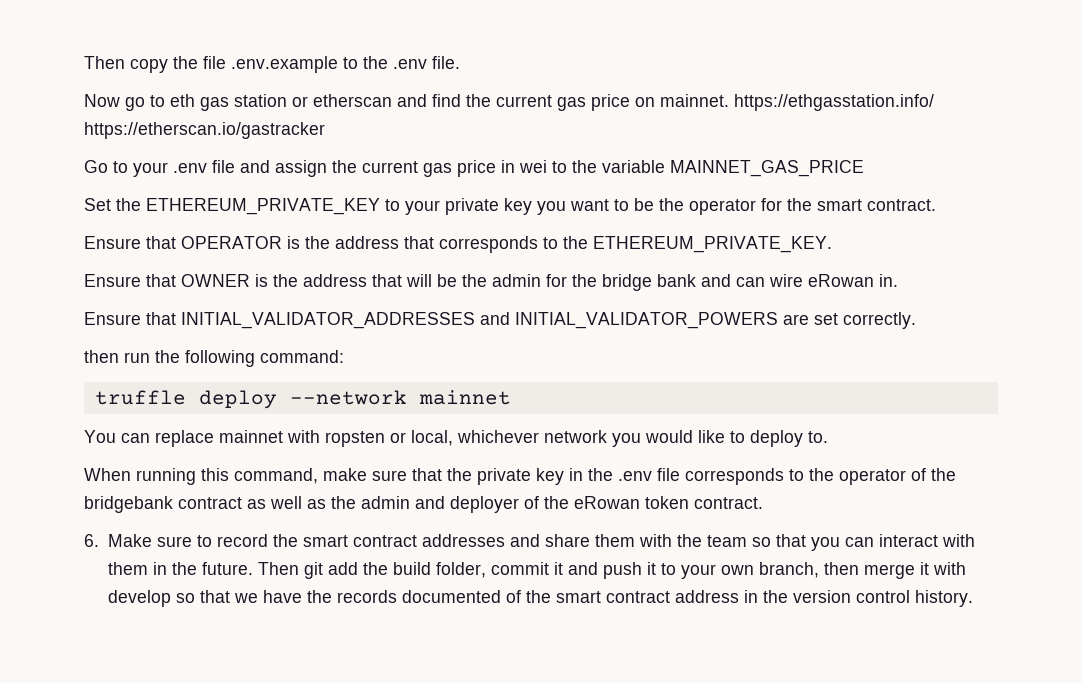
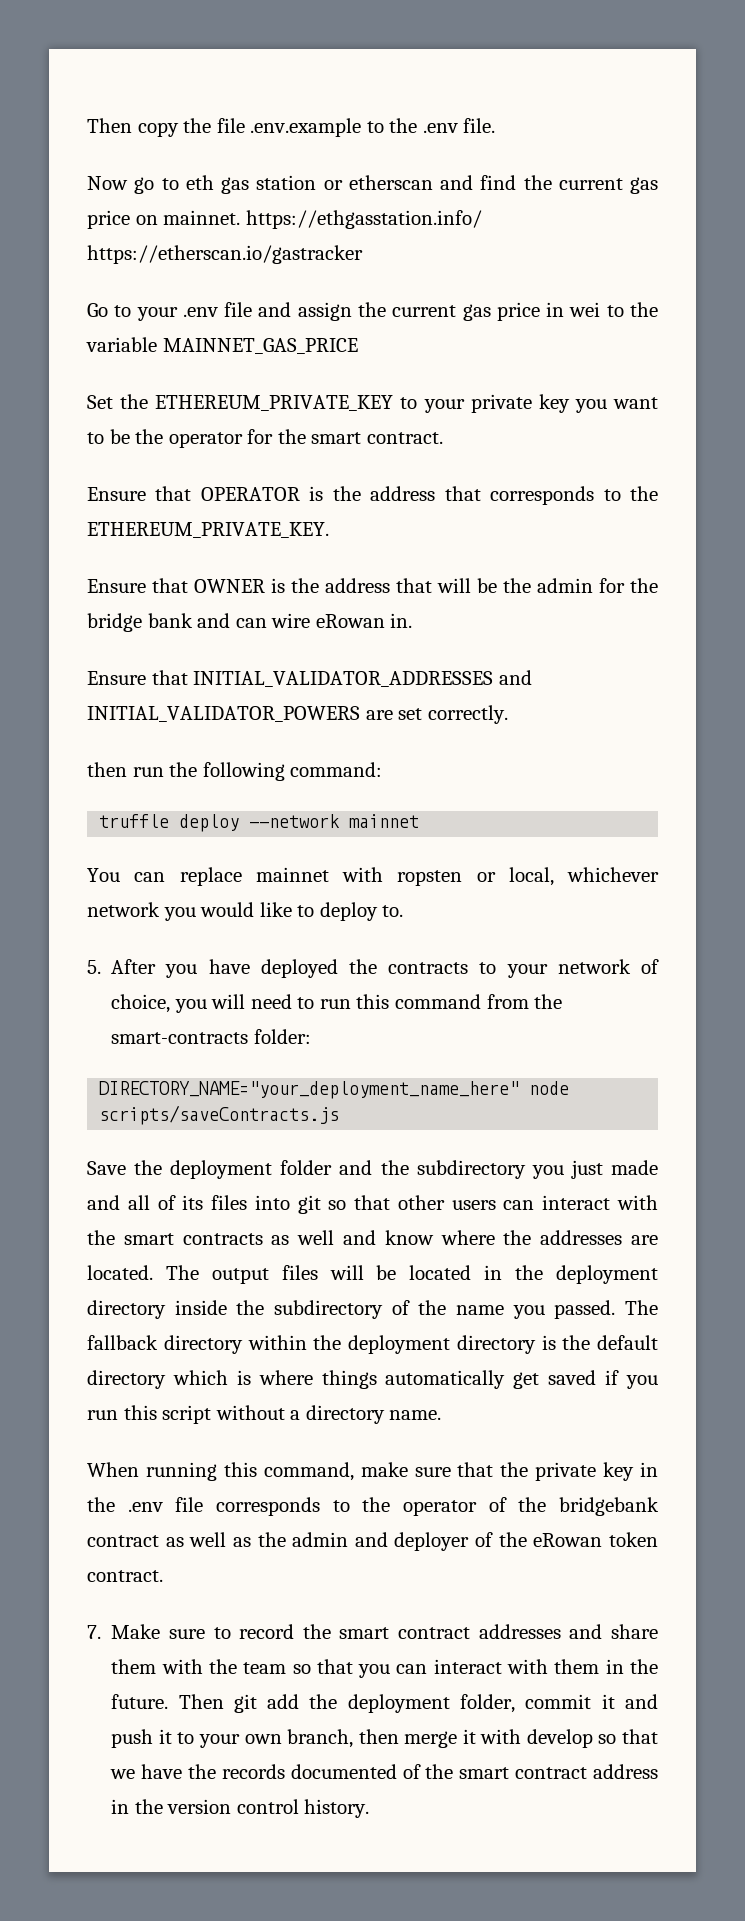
+ 5. After you have deployed the contracts to your network of choice, you will need to run this command from the smart-contracts folder:
+ DIRECTORY_NAME="your_deployment_name_here" node scripts/saveContracts.js
+ Save the deployment folder and the subdirectory you just made and all of its files into git so that other users can interact with the smart contracts as well and know where the addresses are located. The output files will be located in the deployment directory inside the subdirectory of the name you passed. The fallback directory within the deployment directory is the default directory which is where things automatically get saved if you run this script without a directory name.
- 6. Make sure to record the smart contract addresses and share them with the team so that you can interact with them in the future.
+ 7. Make sure to record the smart contract addresses and share them with the team so that you can interact with them in the future.
- Then git add the build folder, commit it and push it to your own branch, then merge it with develop so that we have the records documented of the smart contract address in the version control history.
+ Then git add the deployment folder, commit it and push it to your own branch, then merge it with develop so that we have the records documented of the smart contract address in the version control history.

